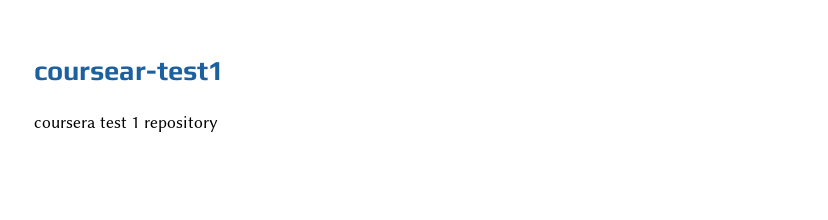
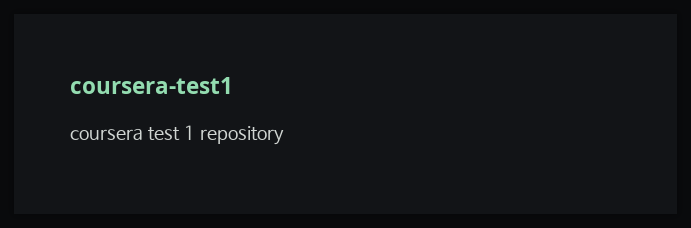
- coursear-test1
+ coursera-test1

